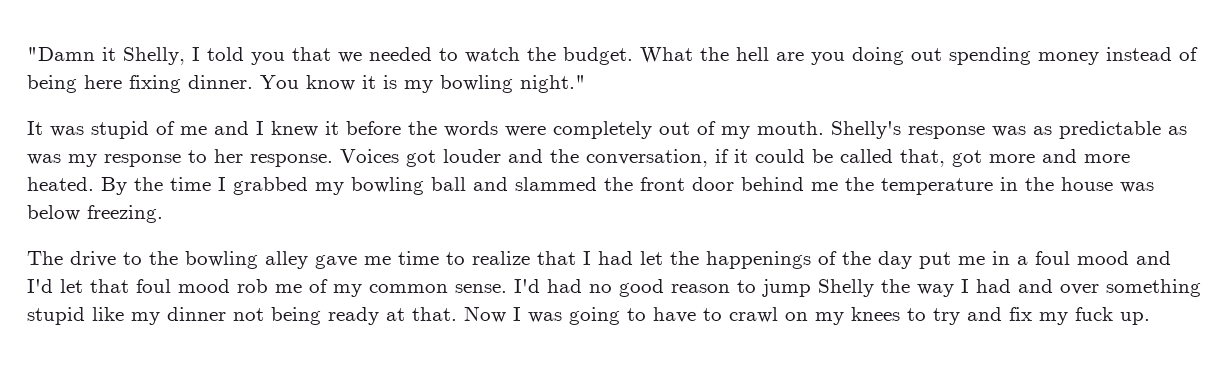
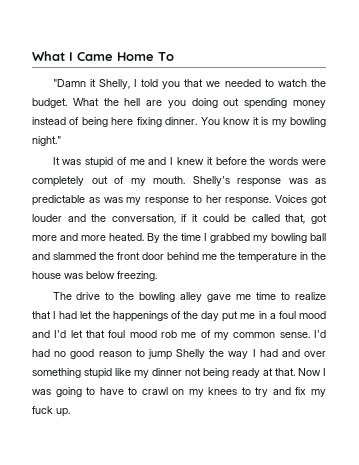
+ What I Came Home To

